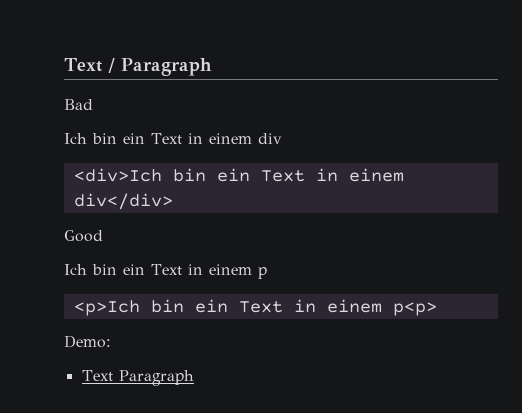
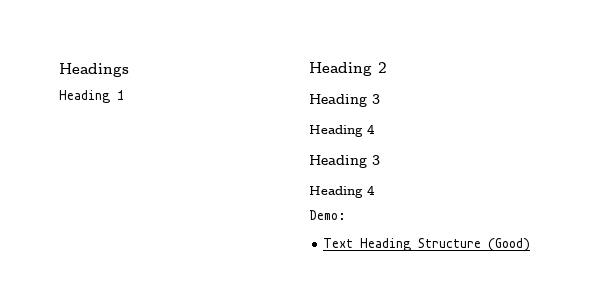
- Text / Paragraph
- Bad
- Ich bin ein Text in einem div
- <div>Ich bin ein Text in einem div</div>
- Good
- Ich bin ein Text in einem p
- <p>Ich bin ein Text in einem p<p>
+ Headings
+ Heading 1
+ Heading 2
+ Heading 3
+ Heading 4
+ Heading 3
+ Heading 4
- Text Paragraph
+ Text Heading Structure (Good)

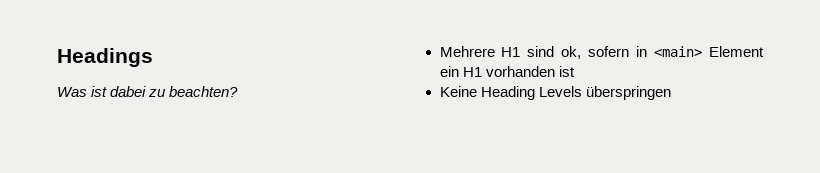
- Heading 1
- Heading 2
- Heading 3
- Heading 4
- Heading 3
- Heading 4
- Demo:
- Text Heading Structure (Good)
+ Was ist dabei zu beachten?
+ Mehrere H1 sind ok, sofern in <main> Element ein H1 vorhanden ist
+ Keine Heading Levels überspringen

